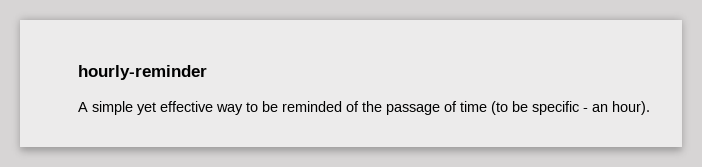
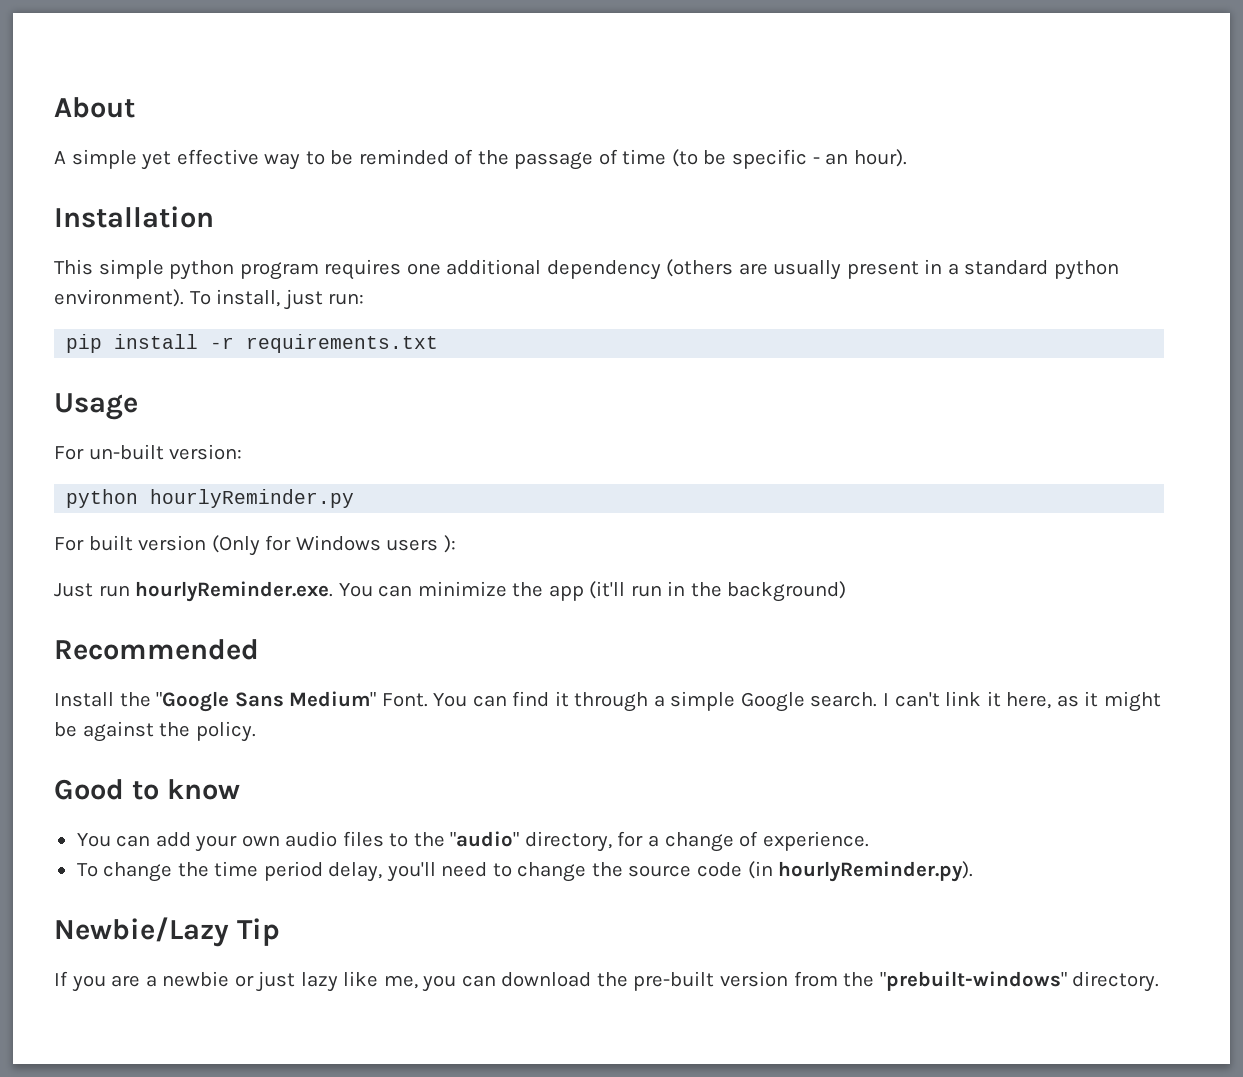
- hourly-reminder
+ About
+ Installation
+ This simple python program requires one additional dependency (others are usually present in a standard python environment). To install, just run:
+ pip install -r requirements.txt
+ Usage
+ For un-built version:
+ python hourlyReminder.py
+ For built version (Only for Windows users ):
+ Just run hourlyReminder.exe. You can minimize the app (it'll run in the background)
+ Recommended
+ Install the "Google Sans Medium" Font. You can find it through a simple Google search. I can't link it here, as it might be against the policy.
+ Good to know
+ You can add your own audio files to the "audio" directory, for a change of experience.
+ To change the time period delay, you'll need to change the source code (in hourlyReminder.py).
+ Newbie/Lazy Tip
+ If you are a newbie or just lazy like me, you can download the pre-built version from the "prebuilt-windows" directory.

